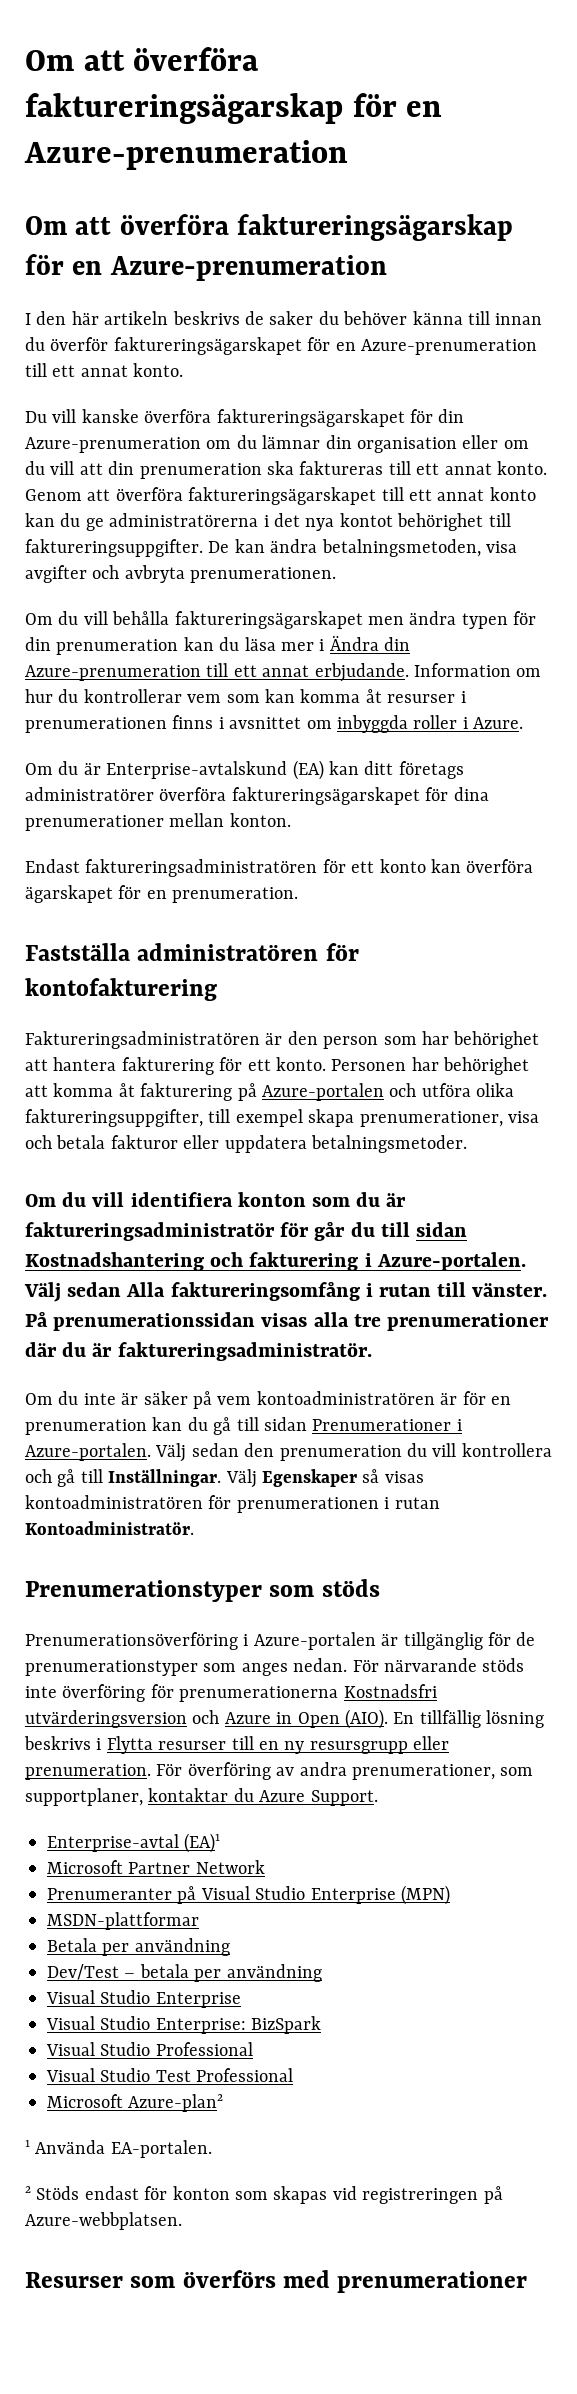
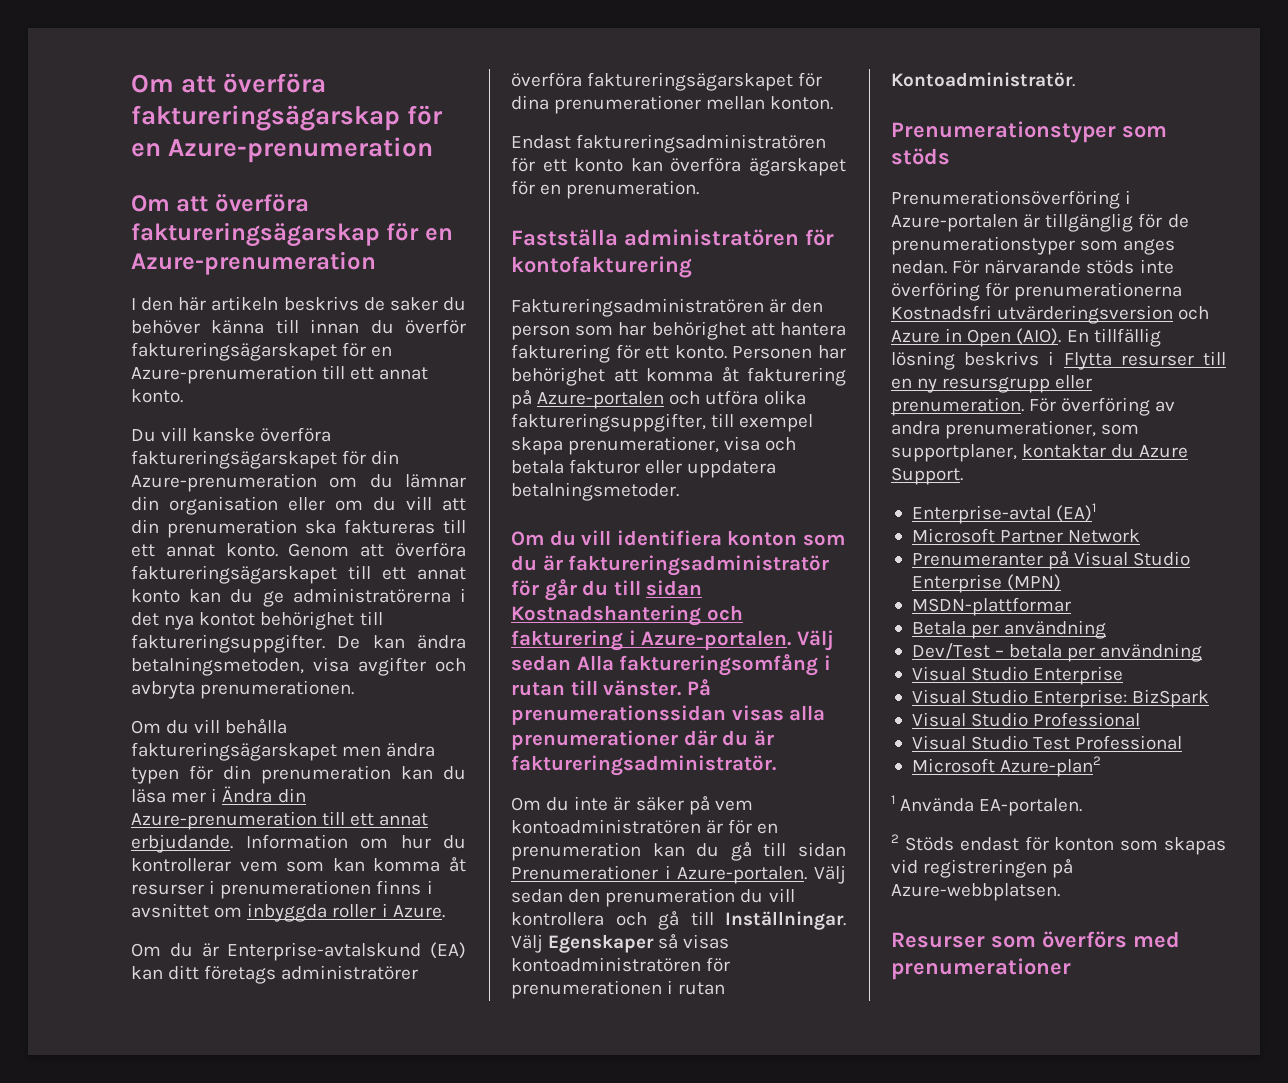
- På prenumerationssidan visas alla tre prenumerationer där du är faktureringsadministratör.
+ På prenumerationssidan visas alla prenumerationer där du är faktureringsadministratör.

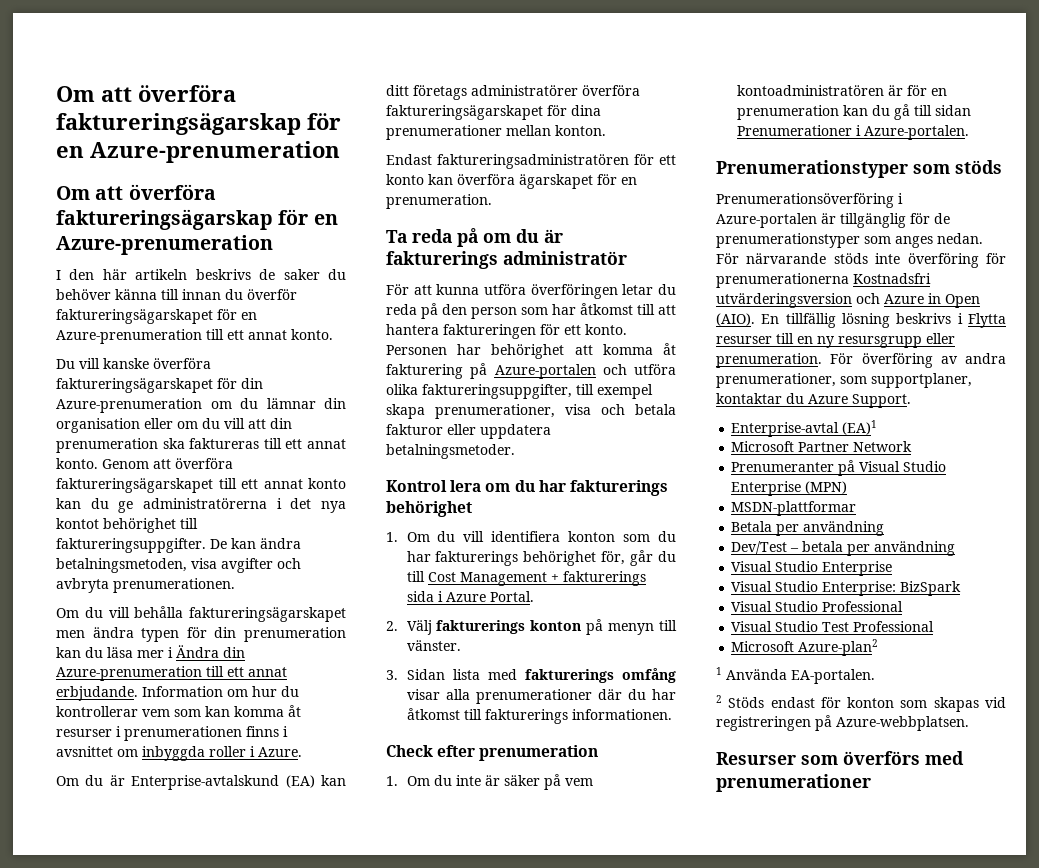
- Fastställa administratören för kontofakturering
- Faktureringsadministratören är den person som har behörighet att hantera fakturering för ett konto.
+ Ta reda på om du är fakturerings administratör
+ För att kunna utföra överföringen letar du reda på den person som har åtkomst till att hantera faktureringen för ett konto.
- Om du vill identifiera konton som du är faktureringsadministratör för går du till sidan Kostnadshantering och fakturering i Azure-portalen. Välj sedan Alla faktureringsomfång i rutan till vänster. På prenumerationssidan visas alla prenumerationer där du är faktureringsadministratör.
- Om du inte är säker på vem kontoadministratören är för en prenumeration kan du gå till sidan Prenumerationer i Azure-portalen. Välj sedan den prenumeration du vill kontrollera och gå till Inställningar. Välj Egenskaper så visas kontoadministratören för prenumerationen i rutan Kontoadministratör.
+ Kontrol lera om du har fakturerings behörighet
+ 1. Om du vill identifiera konton som du har fakturerings behörighet för, går du till Cost Management + fakturerings sida i Azure Portal.
+ 2. Välj fakturerings konton på menyn till vänster.
+ 3. Sidan lista med fakturerings omfång visar alla prenumerationer där du har åtkomst till fakturerings informationen.
+ Check efter prenumeration
+ 1. Om du inte är säker på vem kontoadministratören är för en prenumeration kan du gå till sidan Prenumerationer i Azure-portalen.

